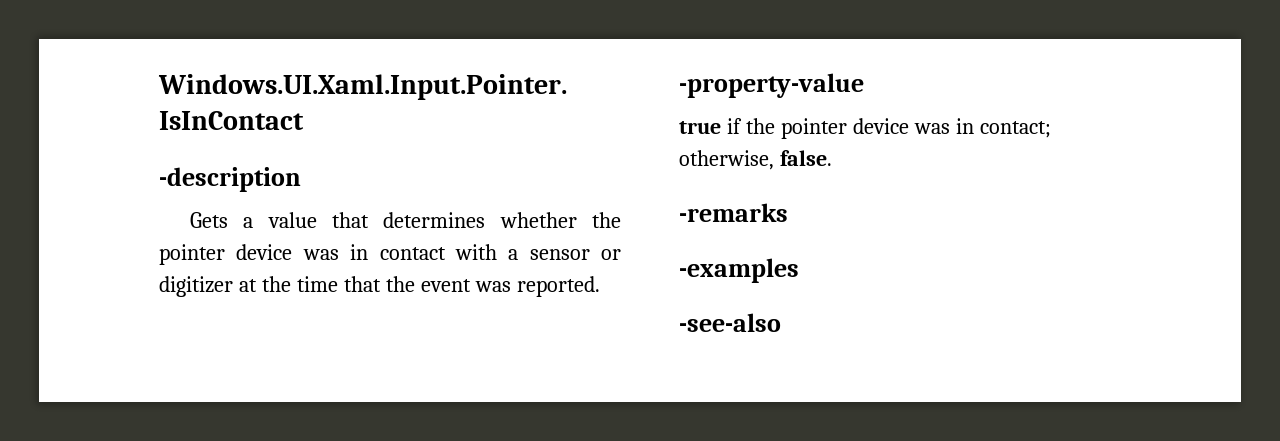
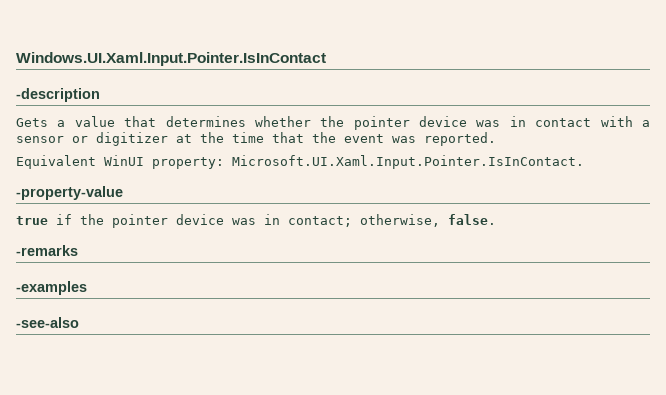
+ Equivalent WinUI property: Microsoft.UI.Xaml.Input.Pointer.IsInContact.

